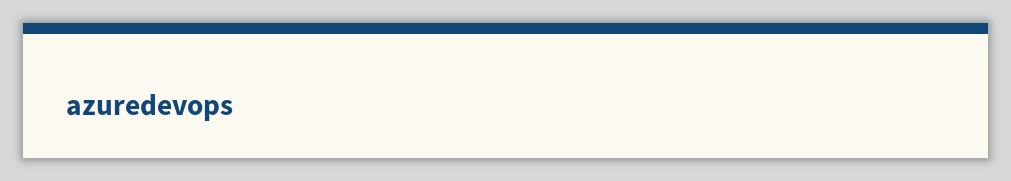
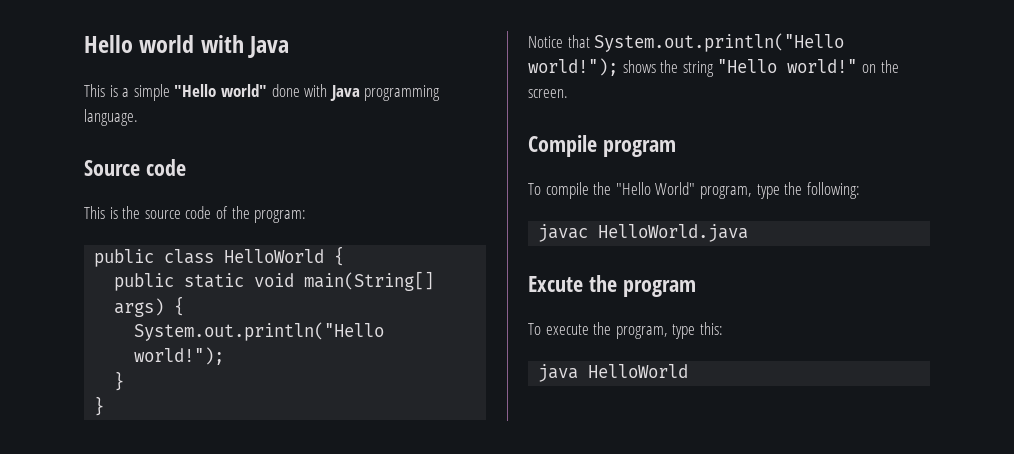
- azuredevops
+ Hello world with Java
+ This is a simple "Hello world" done with Java programming language.
+ Source code
+ This is the source code of the program:
+ public class HelloWorld {
+ public static void main(String[] args) {
+ System.out.println("Hello world!");
+ }
+ }
+ Notice that System.out.println("Hello world!"); shows the string "Hello world!" on the screen.
+ Compile program
+ To compile the "Hello World" program, type the following:
+ javac HelloWorld.java
+ Excute the program
+ To execute the program, type this:
+ java HelloWorld

